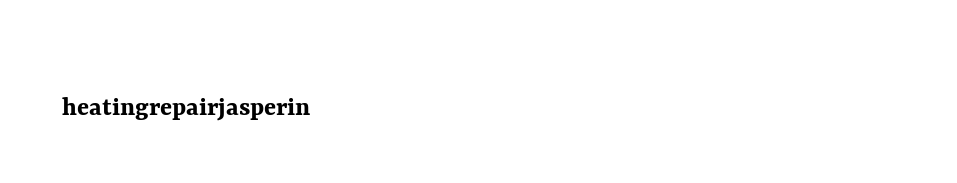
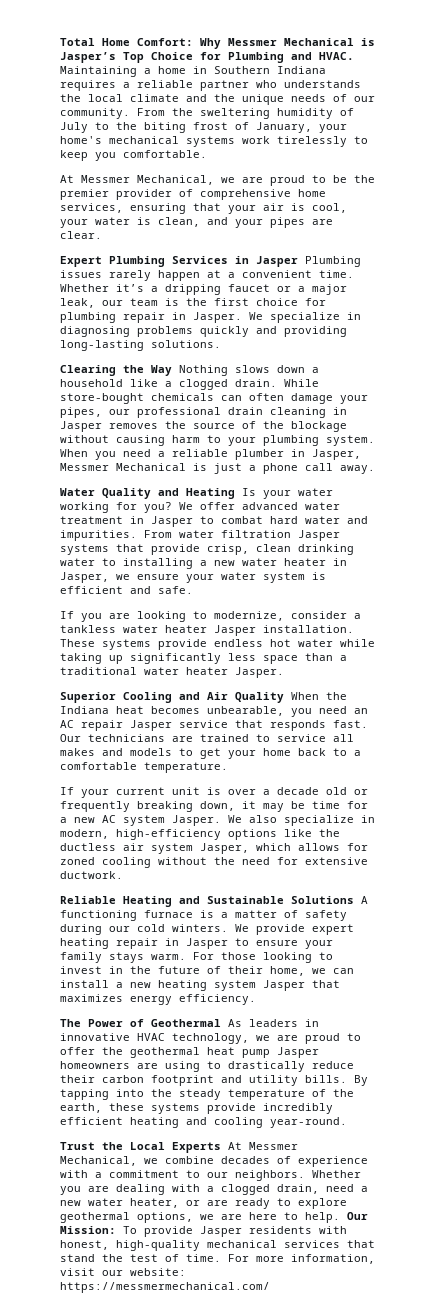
- heatingrepairjasperin
+ Total Home Comfort: Why Messmer Mechanical is Jasper’s Top Choice for Plumbing and HVAC. Maintaining a home in Southern Indiana requires a reliable partner who understands the local climate and the unique needs of our community. From the sweltering humidity of July to the biting frost of January, your home's mechanical systems work tirelessly to keep you comfortable.
+ At Messmer Mechanical, we are proud to be the premier provider of comprehensive home services, ensuring that your air is cool, your water is clean, and your pipes are clear.
+ Expert Plumbing Services in Jasper Plumbing issues rarely happen at a convenient time. Whether it’s a dripping faucet or a major leak, our team is the first choice for plumbing repair in Jasper. We specialize in diagnosing problems quickly and providing long-lasting solutions.
+ Clearing the Way Nothing slows down a household like a clogged drain. While store-bought chemicals can often damage your pipes, our professional drain cleaning in Jasper removes the source of the blockage without causing harm to your plumbing system. When you need a reliable plumber in Jasper, Messmer Mechanical is just a phone call away.
+ Water Quality and Heating Is your water working for you? We offer advanced water treatment in Jasper to combat hard water and impurities. From water filtration Jasper systems that provide crisp, clean drinking water to installing a new water heater in Jasper, we ensure your water system is efficient and safe.
+ If you are looking to modernize, consider a tankless water heater Jasper installation. These systems provide endless hot water while taking up significantly less space than a traditional water heater Jasper.
+ Superior Cooling and Air Quality When the Indiana heat becomes unbearable, you need an AC repair Jasper service that responds fast. Our technicians are trained to service all makes and models to get your home back to a comfortable temperature.
+ If your current unit is over a decade old or frequently breaking down, it may be time for a new AC system Jasper. We also specialize in modern, high-efficiency options like the ductless air system Jasper, which allows for zoned cooling without the need for extensive ductwork.
+ Reliable Heating and Sustainable Solutions A functioning furnace is a matter of safety during our cold winters. We provide expert heating repair in Jasper to ensure your family stays warm. For those looking to invest in the future of their home, we can install a new heating system Jasper that maximizes energy efficiency.
+ The Power of Geothermal As leaders in innovative HVAC technology, we are proud to offer the geothermal heat pump Jasper homeowners are using to drastically reduce their carbon footprint and utility bills. By tapping into the steady temperature of the earth, these systems provide incredibly efficient heating and cooling year-round.
+ Trust the Local Experts At Messmer Mechanical, we combine decades of experience with a commitment to our neighbors. Whether you are dealing with a clogged drain, need a new water heater, or are ready to explore geothermal options, we are here to help. Our Mission: To provide Jasper residents with honest, high-quality mechanical services that stand the test of time. For more information, visit our website: https://messmermechanical.com/

